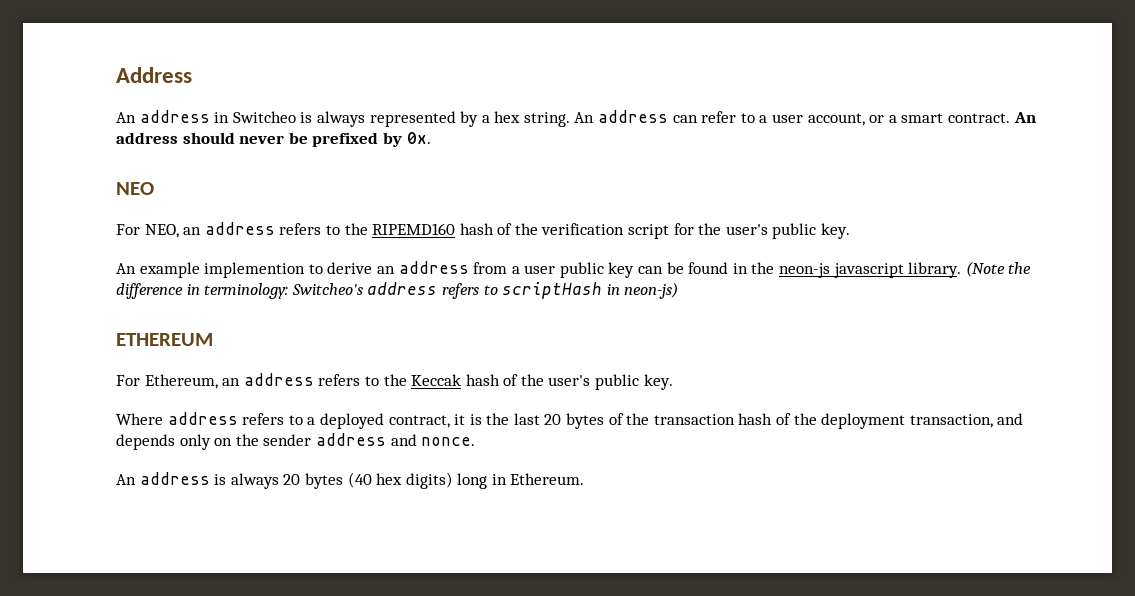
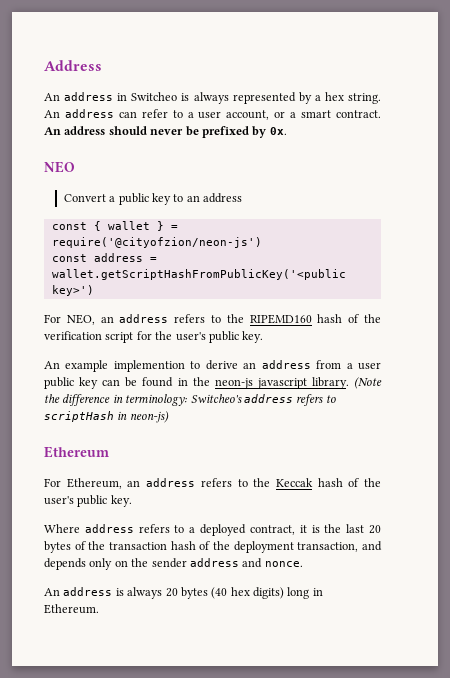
+ Convert a public key to an address
+ const { wallet } = require('@cityofzion/neon-js')
+ const address = wallet.getScriptHashFromPublicKey('<public key>')
- ETHEREUM
+ Ethereum

